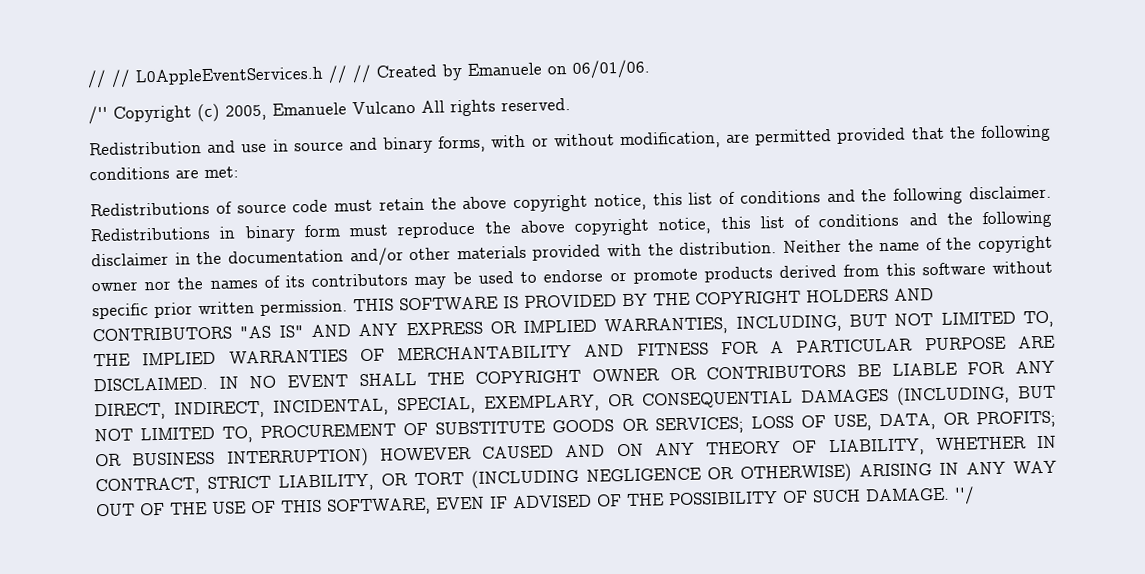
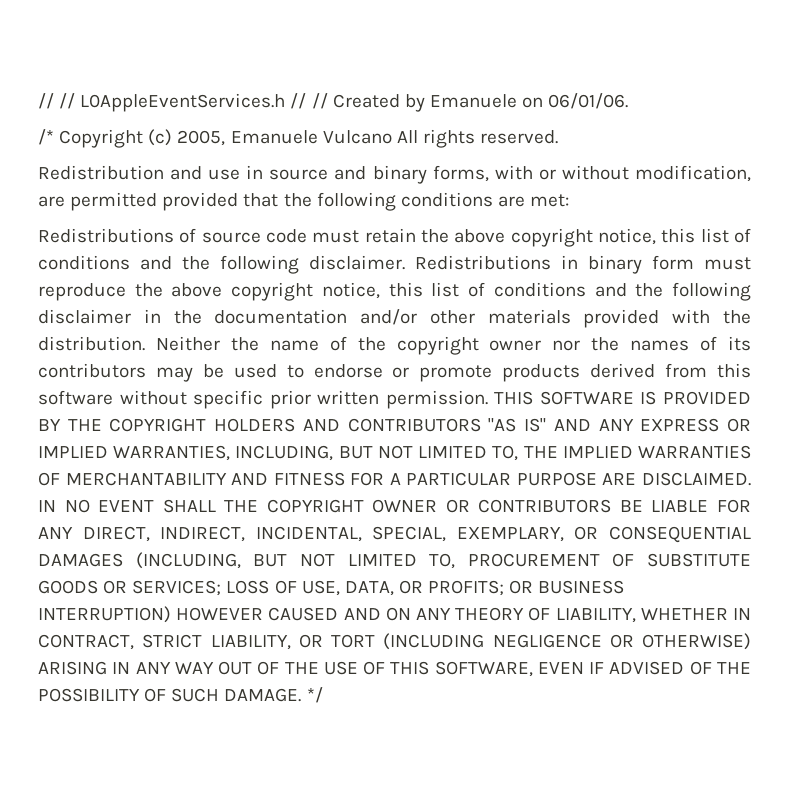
- /'' Copyright (c) 2005, Emanuele Vulcano All rights reserved.
+ /* Copyright (c) 2005, Emanuele Vulcano All rights reserved.
- ''/
+ */

